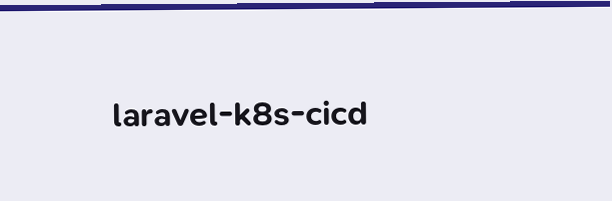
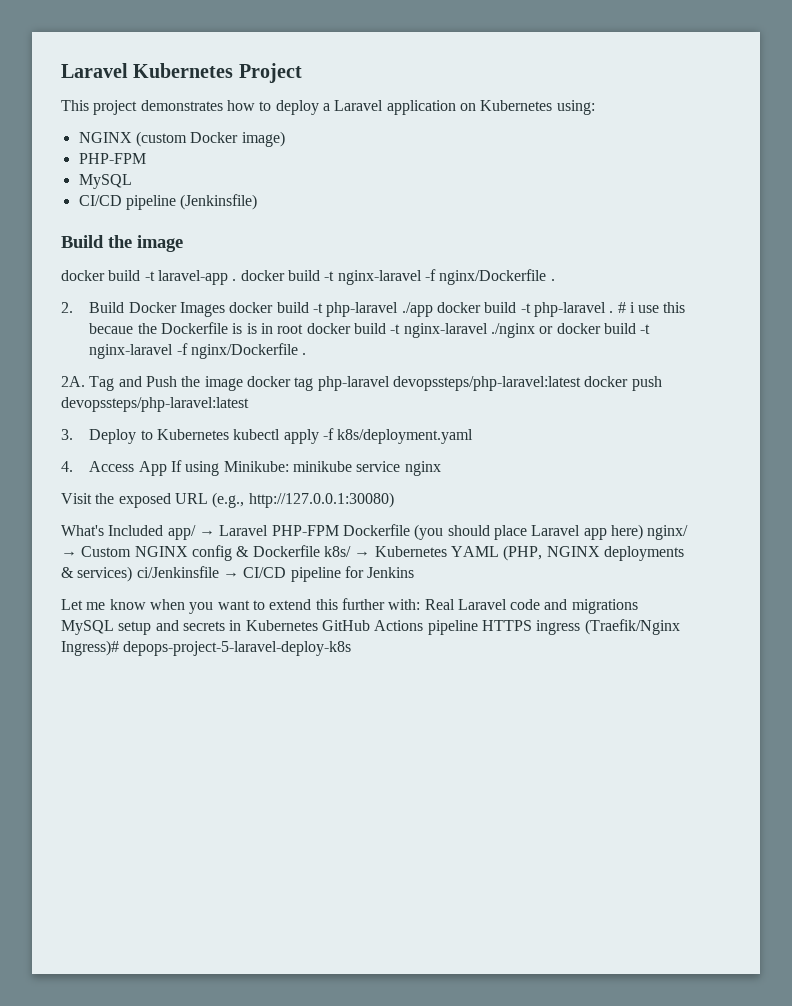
- laravel-k8s-cicd
+ Laravel Kubernetes Project
+ This project demonstrates how to deploy a Laravel application on Kubernetes using:
+ NGINX (custom Docker image)
+ PHP-FPM
+ MySQL
+ CI/CD pipeline (Jenkinsfile)
+ Build the image
+ docker build -t laravel-app . docker build -t nginx-laravel -f nginx/Dockerfile .
+ 2. Build Docker Images docker build -t php-laravel ./app docker build -t php-laravel . # i use this becaue the Dockerfile is is in root docker build -t nginx-laravel ./nginx or docker build -t nginx-laravel -f nginx/Dockerfile .
+ 2A. Tag and Push the image docker tag php-laravel devopssteps/php-laravel:latest docker push devopssteps/php-laravel:latest
+ 3. Deploy to Kubernetes kubectl apply -f k8s/deployment.yaml
+ 4. Access App If using Minikube: minikube service nginx
+ Visit the exposed URL (e.g., http://127.0.0.1:30080)
+ What's Included app/ → Laravel PHP-FPM Dockerfile (you should place Laravel app here) nginx/ → Custom NGINX config & Dockerfile k8s/ → Kubernetes YAML (PHP, NGINX deployments & services) ci/Jenkinsfile → CI/CD pipeline for Jenkins
+ Let me know when you want to extend this further with: Real Laravel code and migrations MySQL setup and secrets in Kubernetes GitHub Actions pipeline HTTPS ingress (Traefik/Nginx Ingress)# depops-project-5-laravel-deploy-k8s

